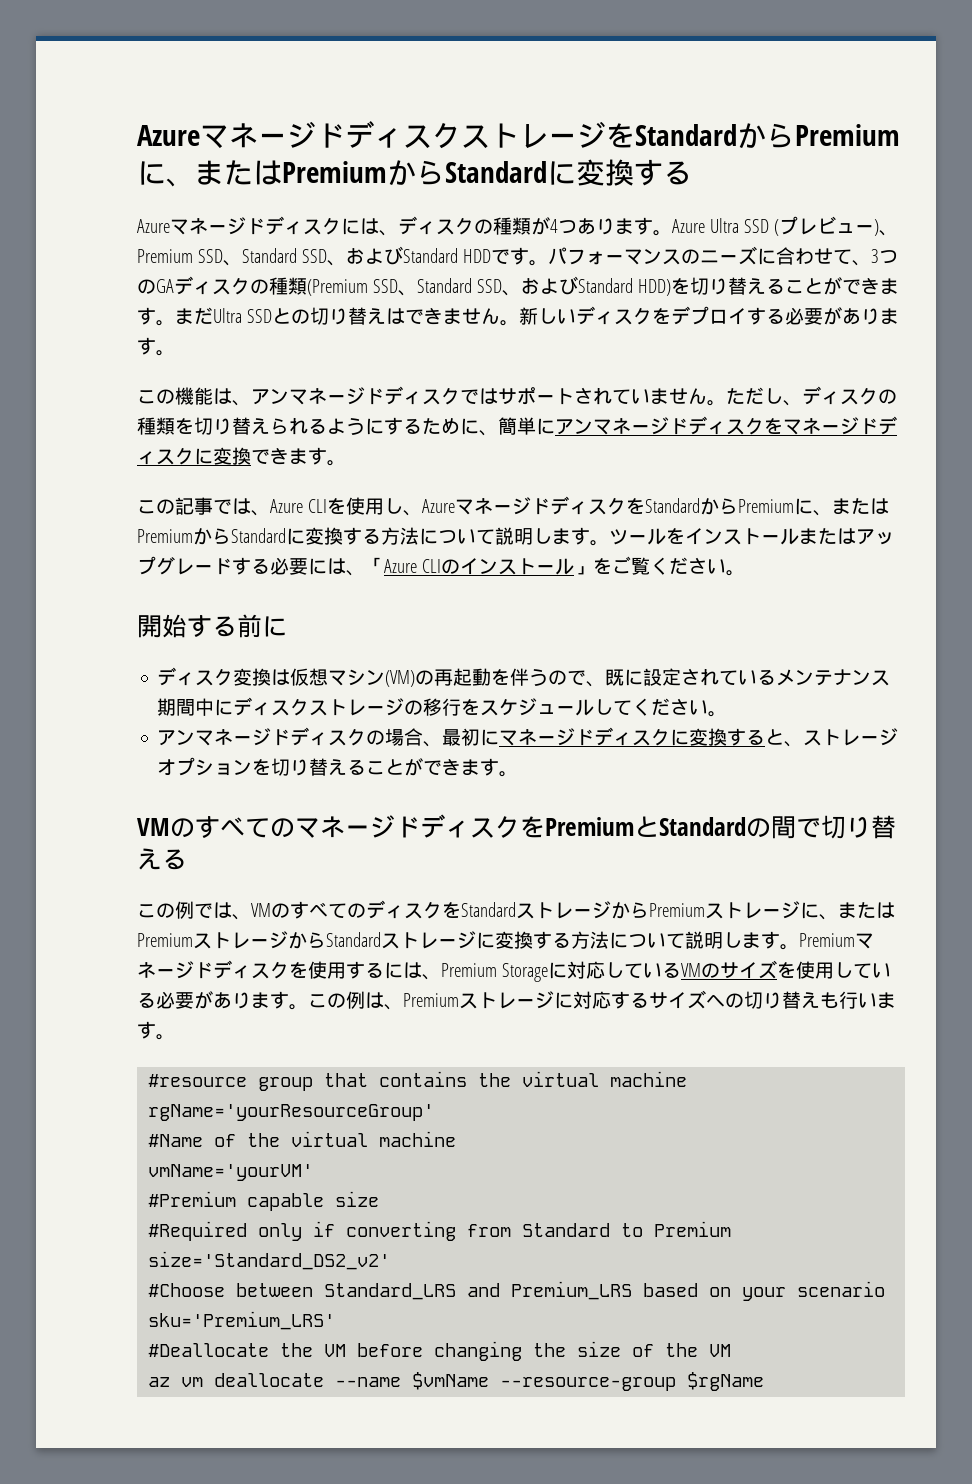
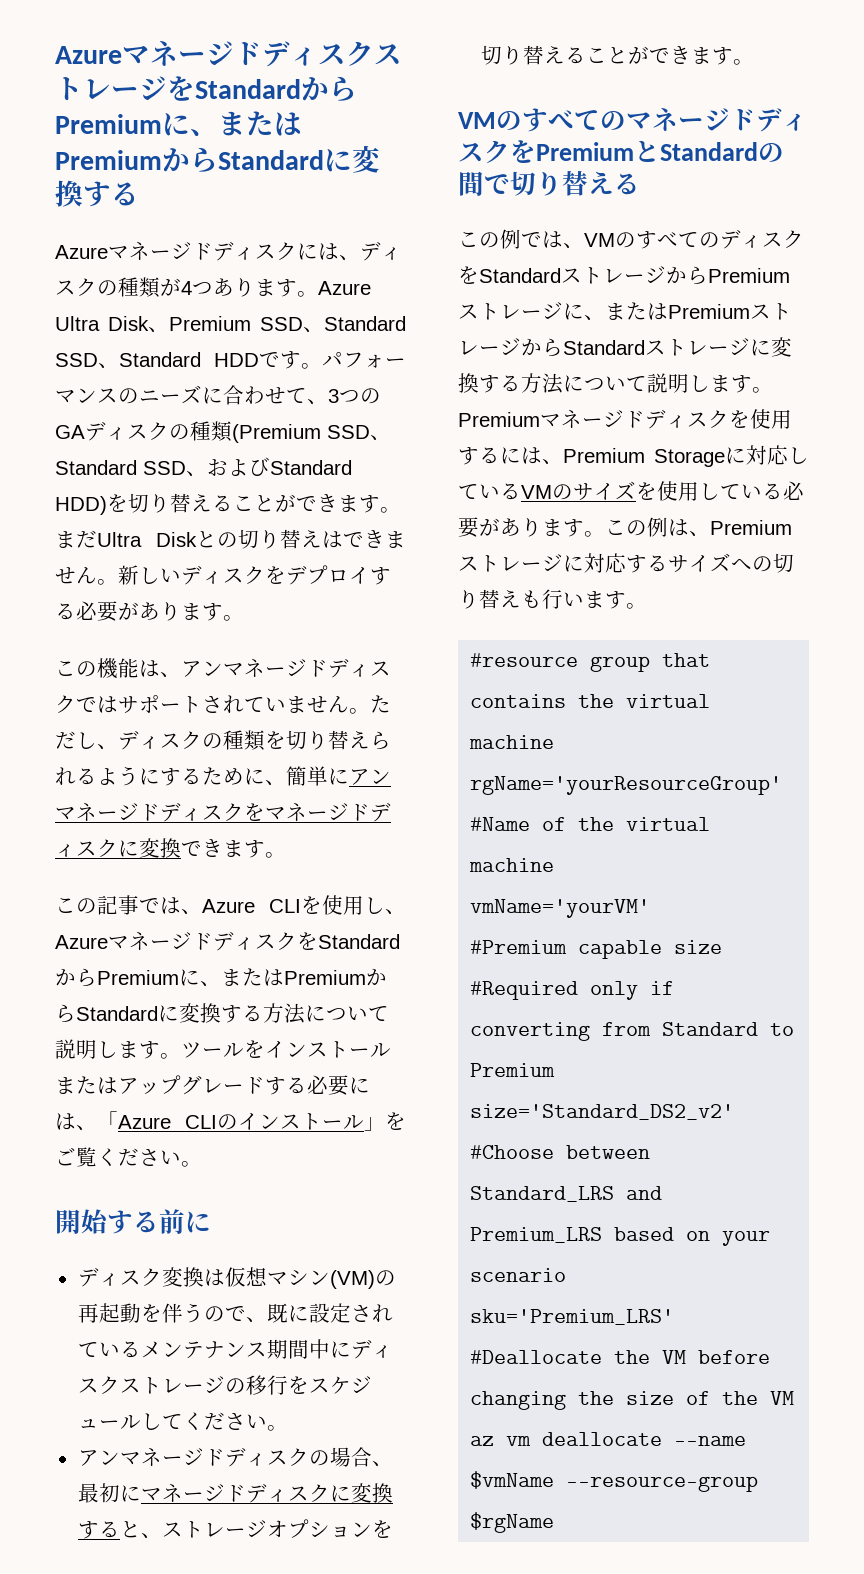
- Azure Ultra SSD (プレビュー)、Premium SSD、Standard SSD、およびStandard HDDです。
+ Azure Ultra Disk、Premium SSD、Standard SSD、Standard HDDです。
- まだUltra SSDとの切り替えはできません。
+ まだUltra Diskとの切り替えはできません。

